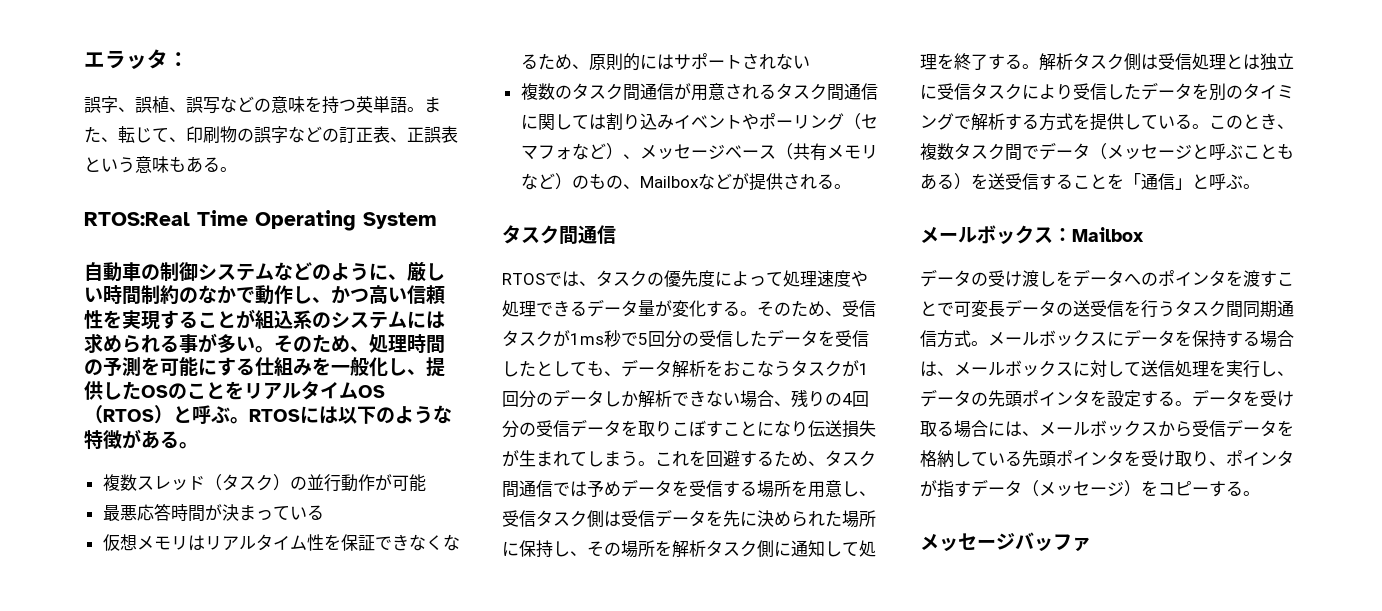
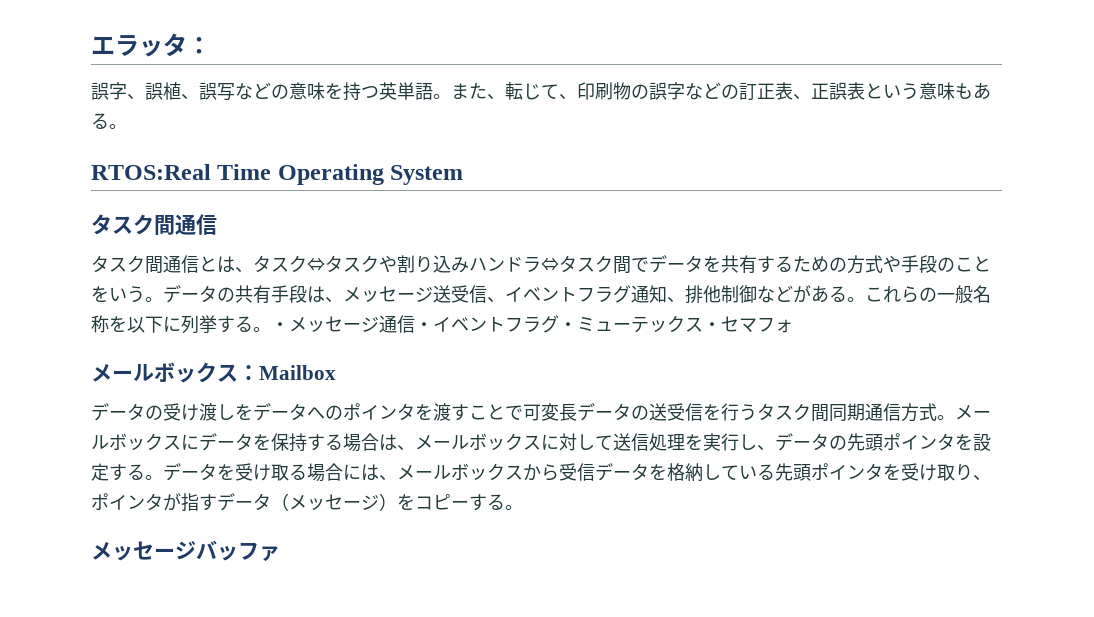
  RTOS:Real Time Operating System
- 自動車の制御システムなどのように、厳しい時間制約のなかで動作し、かつ高い信頼性を実現することが組込系のシステムには求められる事が多い。そのため、処理時間の予測を可能にする仕組みを一般化し、提供したOSのことをリアルタイムOS（RTOS）と呼ぶ。RTOSには以下のような特徴がある。
- 複数スレッド（タスク）の並行動作が可能
- 最悪応答時間が決まっている
- 仮想メモリはリアルタイム性を保証できなくなるため、原則的にはサポートされない
- 複数のタスク間通信が用意されるタスク間通信に関しては割り込みイベントやポーリング（セマフォなど）、メッセージベース（共有メモリなど）のもの、Mailboxなどが提供される。
  タスク間通信
- RTOSでは、タスクの優先度によって処理速度や処理できるデータ量が変化する。そのため、受信タスクが1ms秒で5回分の受信したデータを受信したとしても、データ解析をおこなうタスクが1回分のデータしか解析できない場合、残りの4回分の受信データを取りこぼすことになり伝送損失が生まれてしまう。これを回避するため、タスク間通信では予めデータを受信する場所を用意し、受信タスク側は受信データを先に決められた場所に保持し、その場所を解析タスク側に通知して処理を終了する。解析タスク側は受信処理とは独立に受信タスクにより受信したデータを別のタイミングで解析する方式を提供している。このとき、複数タスク間でデータ（メッセージと呼ぶこともある）を送受信することを「通信」と呼ぶ。
+ タスク間通信とは、タスク⇔タスクや割り込みハンドラ⇔タスク間でデータを共有するための方式や手段のことをいう。データの共有手段は、メッセージ送受信、イベントフラグ通知、排他制御などがある。これらの一般名称を以下に列挙する。・メッセージ通信・イベントフラグ・ミューテックス・セマフォ

